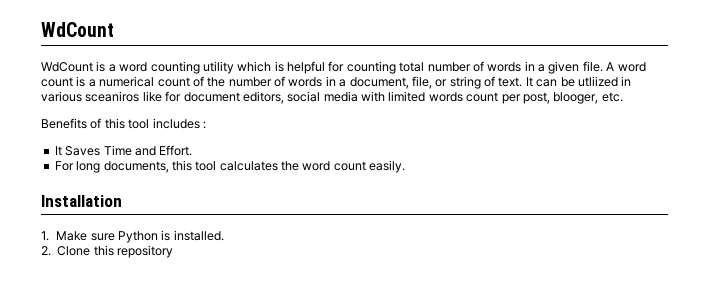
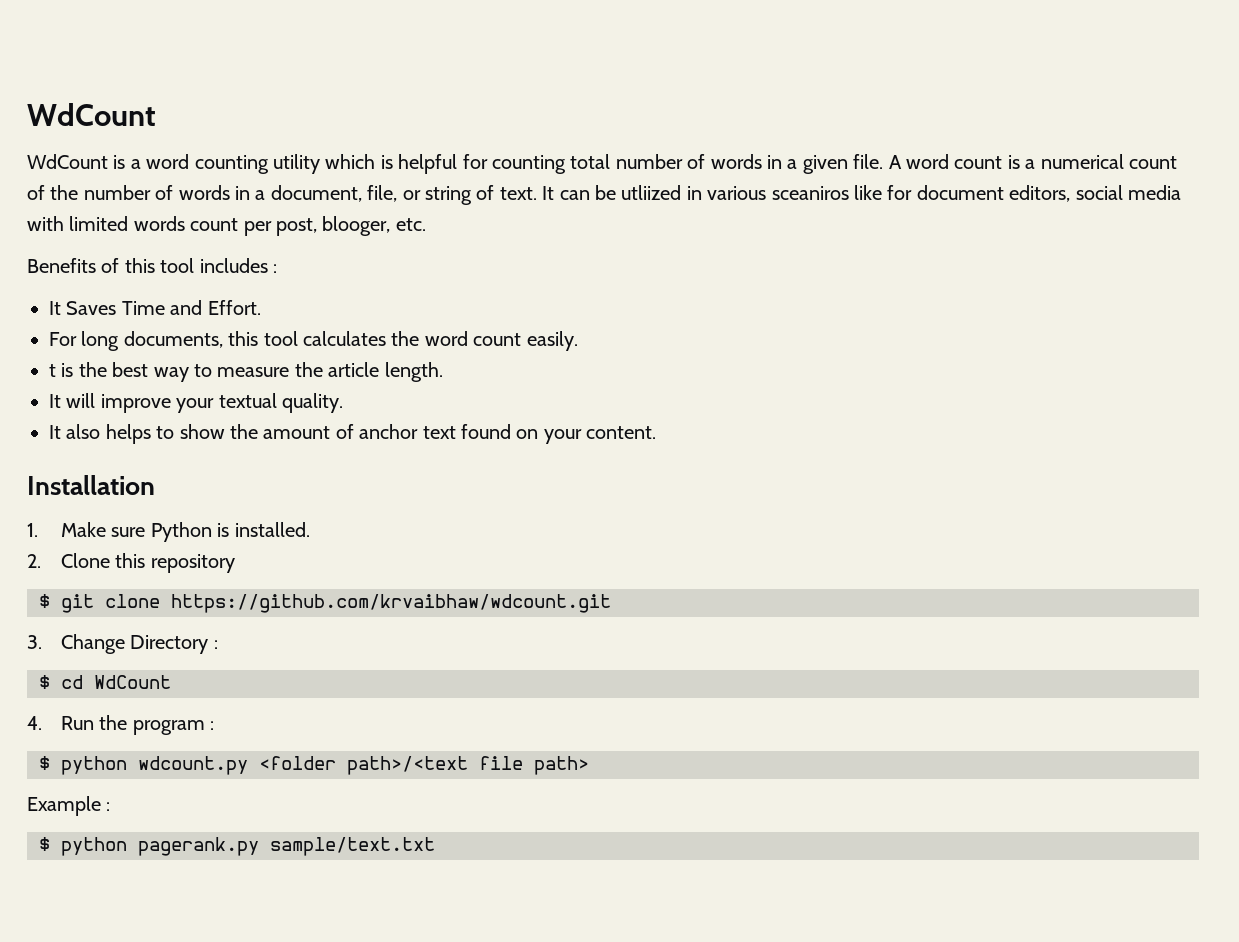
+ t is the best way to measure the article length.
+ It will improve your textual quality.
+ It also helps to show the amount of anchor text found on your content.
+ $ git clone https://github.com/krvaibhaw/wdcount.git
+ 3. Change Directory :
+ $ cd WdCount
+ 4. Run the program :
+ $ python wdcount.py <folder path>/<text file path>
+ Example :
+ $ python pagerank.py sample/text.txt

